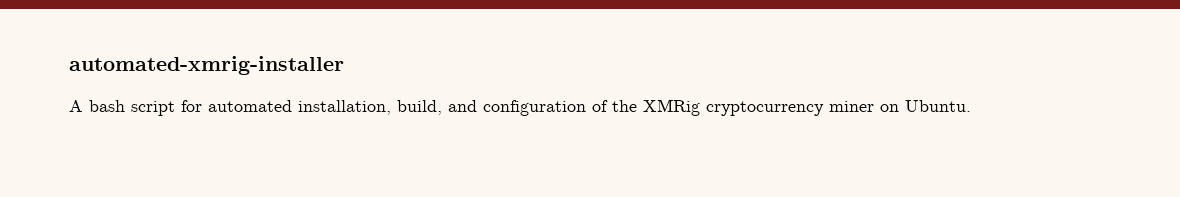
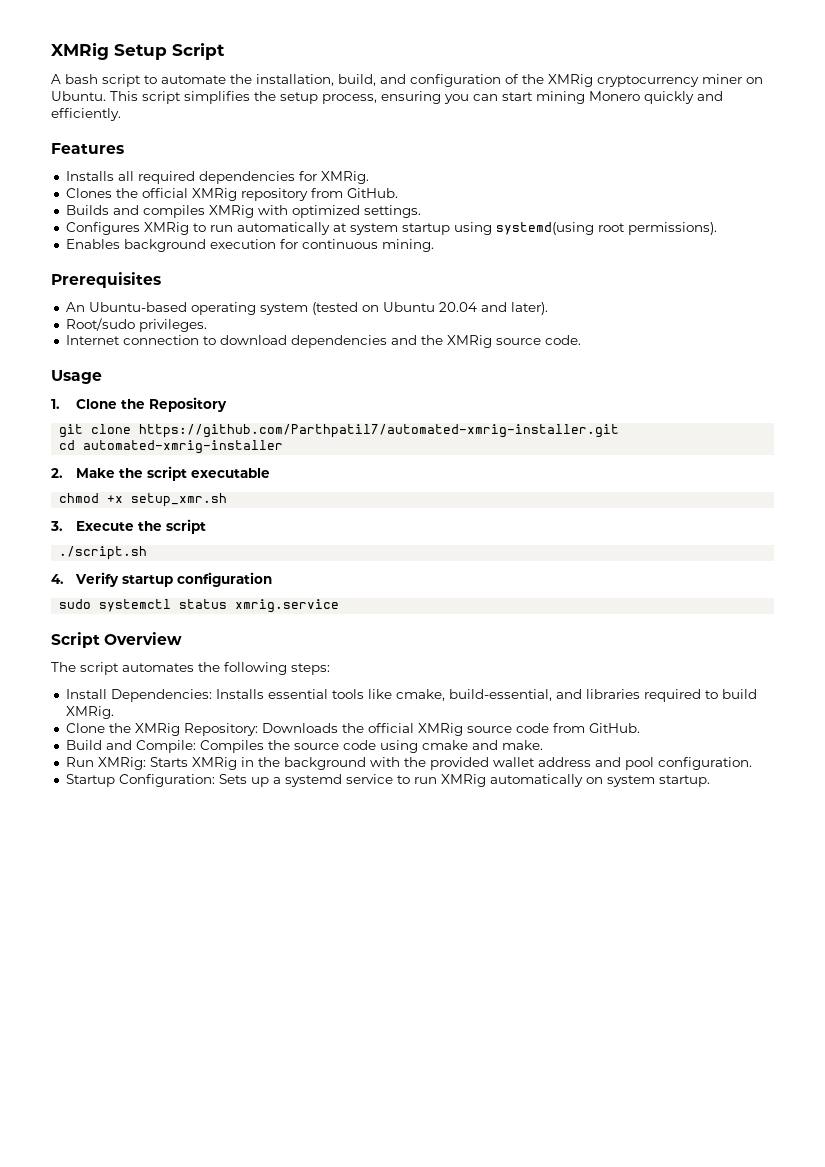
- automated-xmrig-installer
+ XMRig Setup Script
- A bash script for automated installation, build, and configuration of the XMRig cryptocurrency miner on Ubuntu.
+ A bash script to automate the installation, build, and configuration of the XMRig cryptocurrency miner on Ubuntu.
+ This script simplifies the setup process, ensuring you can start mining Monero quickly and efficiently.
+ Features
+ Installs all required dependencies for XMRig.
+ Clones the official XMRig repository from GitHub.
+ Builds and compiles XMRig with optimized settings.
+ Configures XMRig to run automatically at system startup using systemd(using root permissions).
+ Enables background execution for continuous mining.
+ Prerequisites
+ An Ubuntu-based operating system (tested on Ubuntu 20.04 and later).
+ Root/sudo privileges.
+ Internet connection to download dependencies and the XMRig source code.
+ Usage
+ 1. Clone the Repository
+ git clone https://github.com/Parthpatil7/automated-xmrig-installer.git
+ cd automated-xmrig-installer
+ 2. Make the script executable
+ chmod +x setup_xmr.sh
+ 3. Execute the script
+ ./script.sh
+ 4. Verify startup configuration
+ sudo systemctl status xmrig.service
+ Script Overview
+ The script automates the following steps:
+ Install Dependencies: Installs essential tools like cmake, build-essential, and libraries required to build XMRig.
+ Clone the XMRig Repository: Downloads the official XMRig source code from GitHub.
+ Build and Compile: Compiles the source code using cmake and make.
+ Run XMRig: Starts XMRig in the background with the provided wallet address and pool configuration.
+ Startup Configuration: Sets up a systemd service to run XMRig automatically on system startup.

